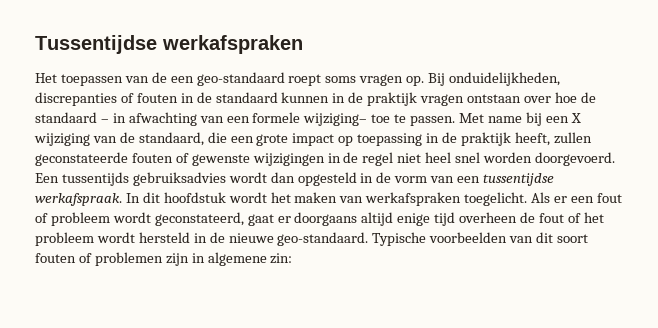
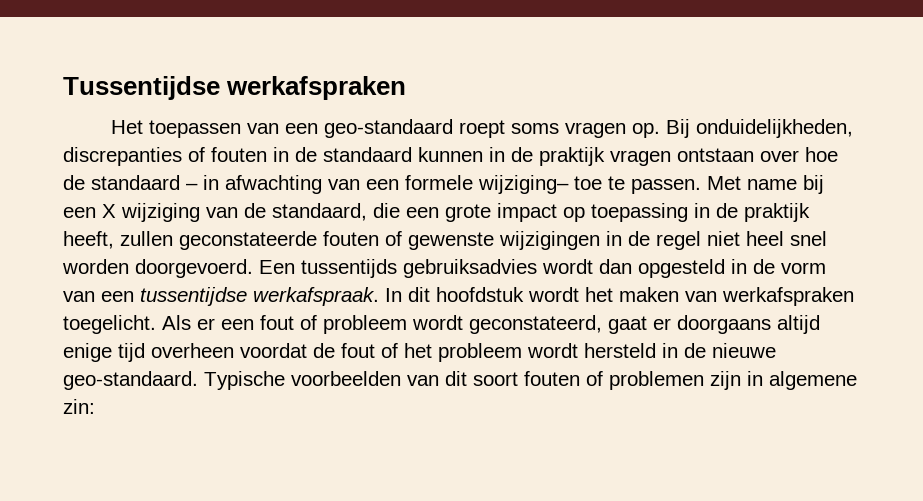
- Het toepassen van de een geo-standaard roept soms vragen op. Bij onduidelijkheden, discrepanties of fouten in de standaard kunnen in de praktijk vragen ontstaan over hoe de standaard – in afwachting van een formele wijziging– toe te passen.
+ Het toepassen van een geo-standaard roept soms vragen op. Bij onduidelijkheden, discrepanties of fouten in de standaard kunnen in de praktijk vragen ontstaan over hoe de standaard – in afwachting van een formele wijziging– toe te passen.
- Als er een fout of probleem wordt geconstateerd, gaat er doorgaans altijd enige tijd overheen de fout of het probleem wordt hersteld in de nieuwe geo-standaard.
+ Als er een fout of probleem wordt geconstateerd, gaat er doorgaans altijd enige tijd overheen voordat de fout of het probleem wordt hersteld in de nieuwe geo-standaard.

